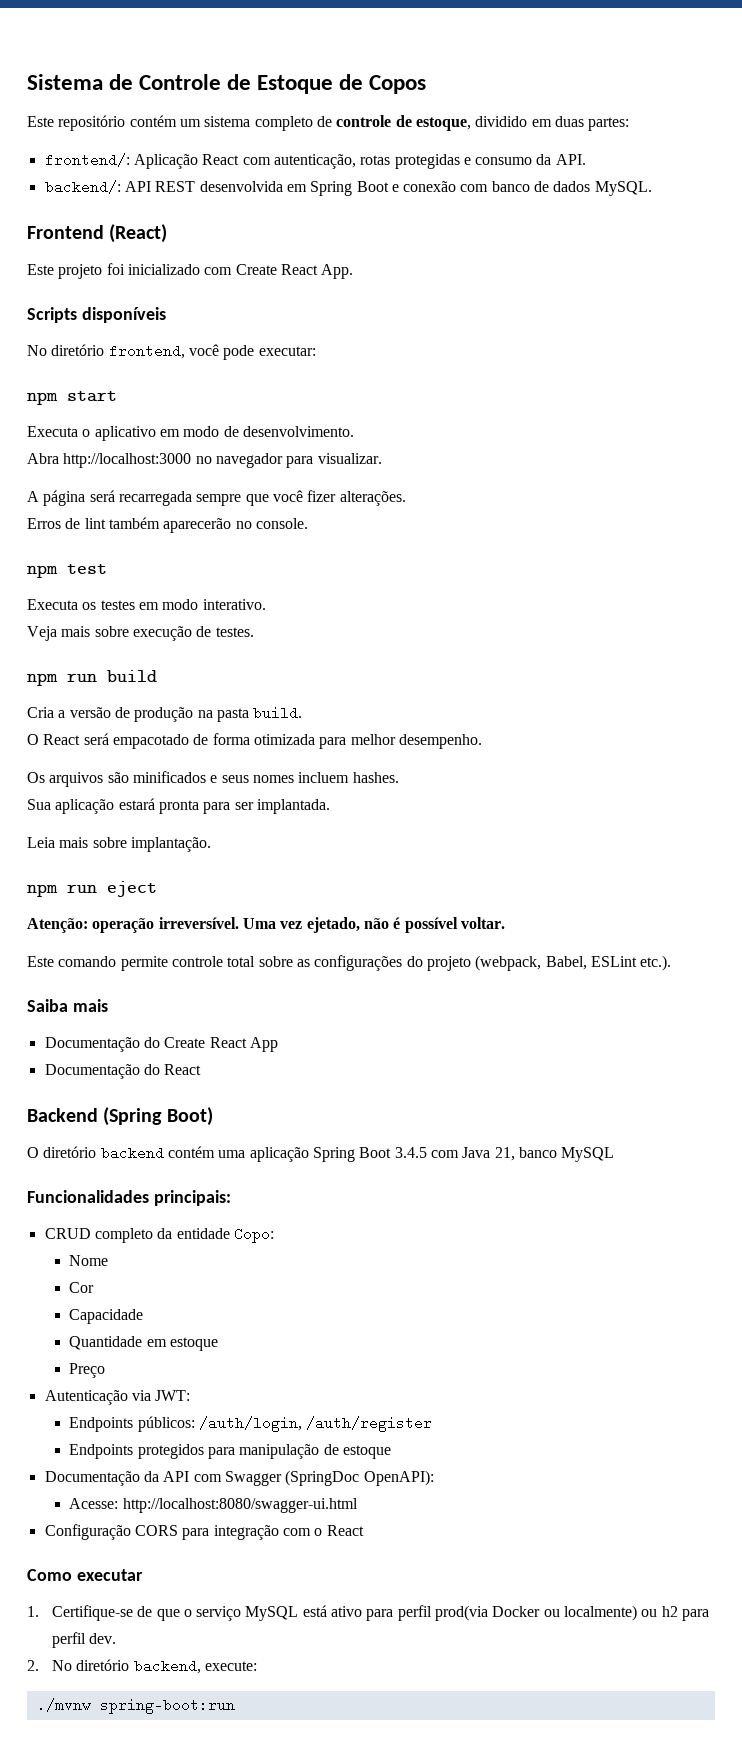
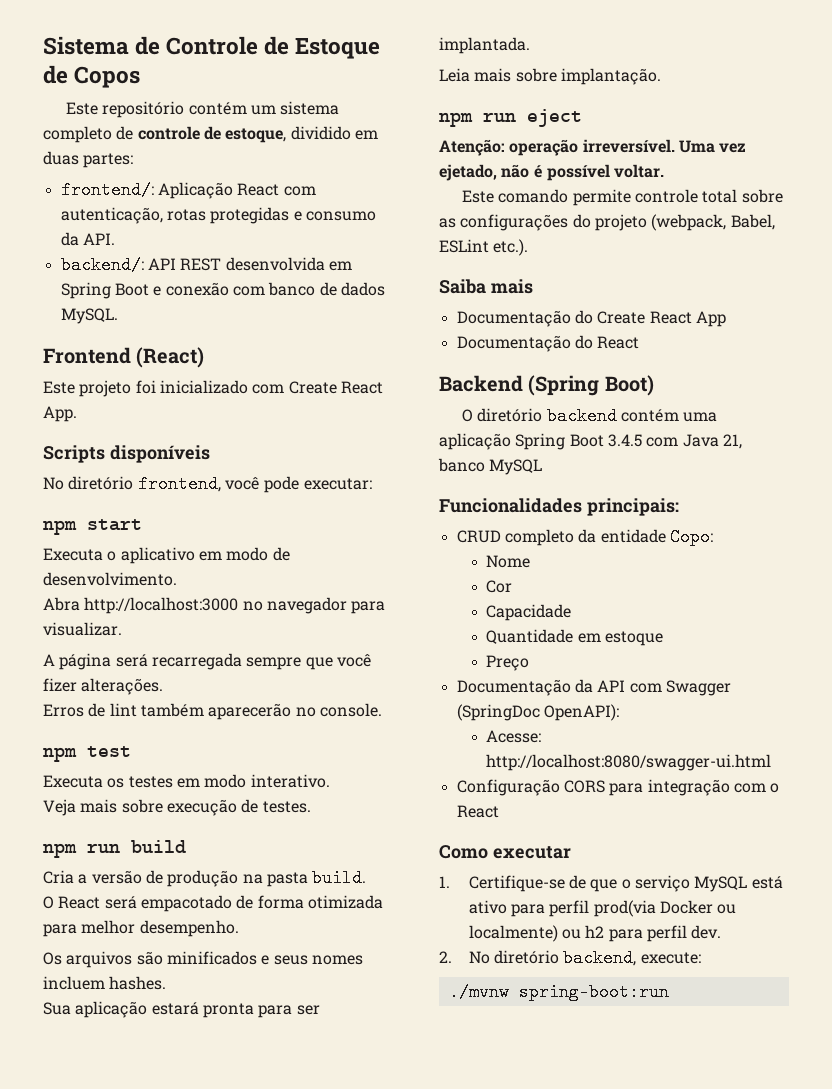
- Autenticação via JWT:
- Endpoints públicos: /auth/login, /auth/register
- Endpoints protegidos para manipulação de estoque

